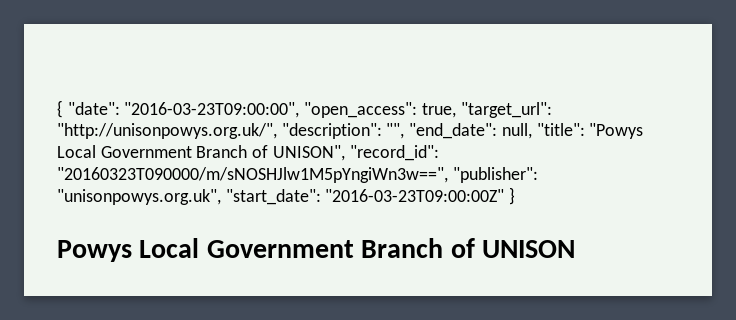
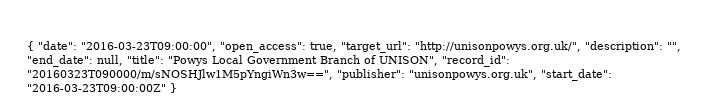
- Powys Local Government Branch of UNISON

